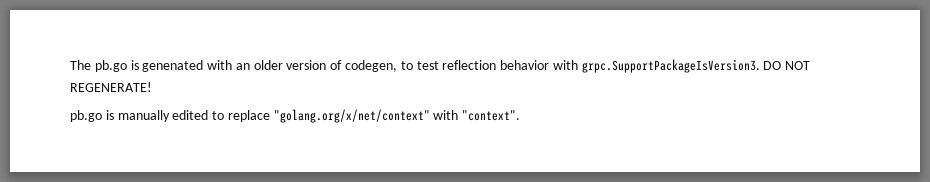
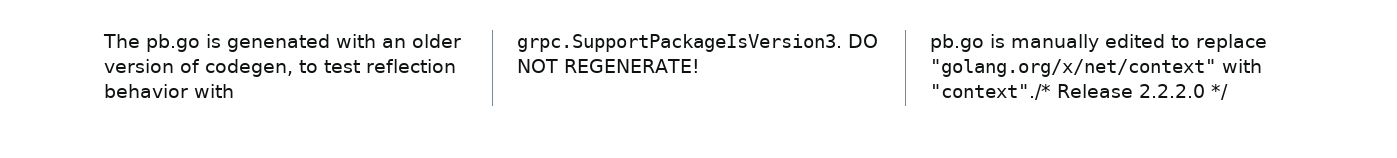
- pb.go is manually edited to replace "golang.org/x/net/context" with "context".
+ pb.go is manually edited to replace "golang.org/x/net/context" with "context"./* Release 2.2.2.0 */

